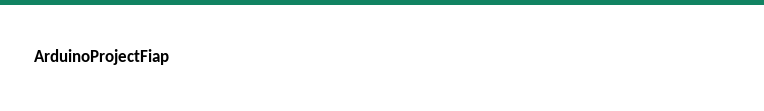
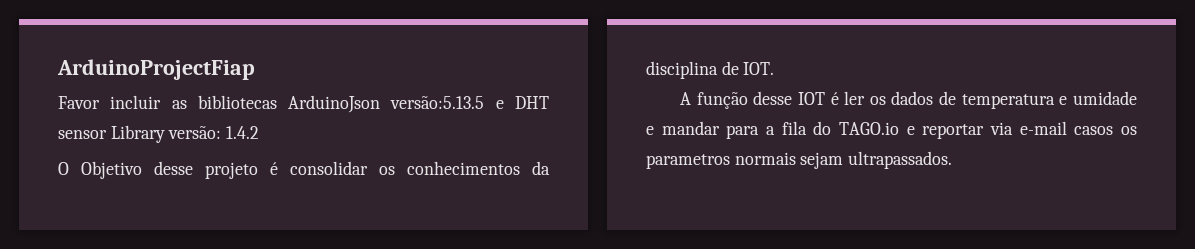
+ Favor incluir as bibliotecas ArduinoJson versão:5.13.5 e DHT sensor Library versão: 1.4.2
+ O Objetivo desse projeto é consolidar os conhecimentos da disciplina de IOT.
+ A função desse IOT é ler os dados de temperatura e umidade e mandar para a fila do TAGO.io e reportar via e-mail casos os parametros normais sejam ultrapassados.

